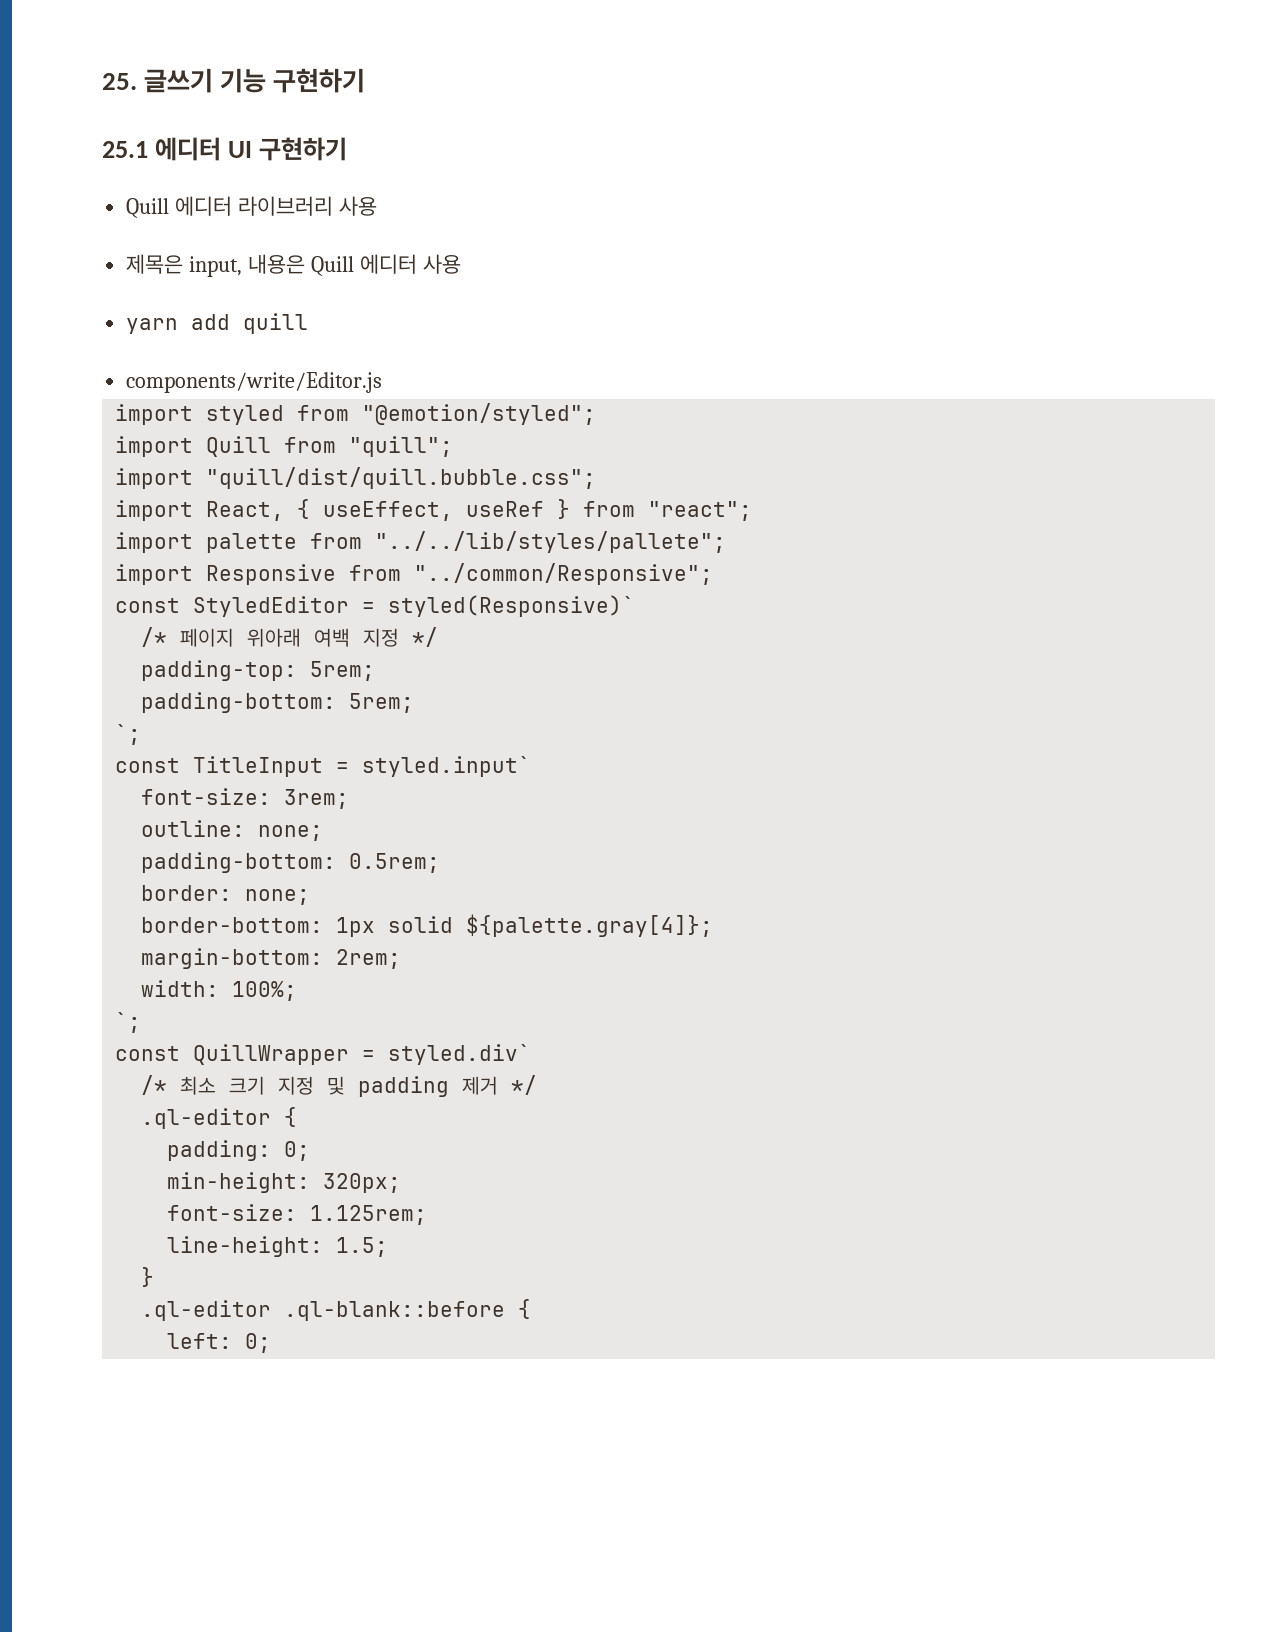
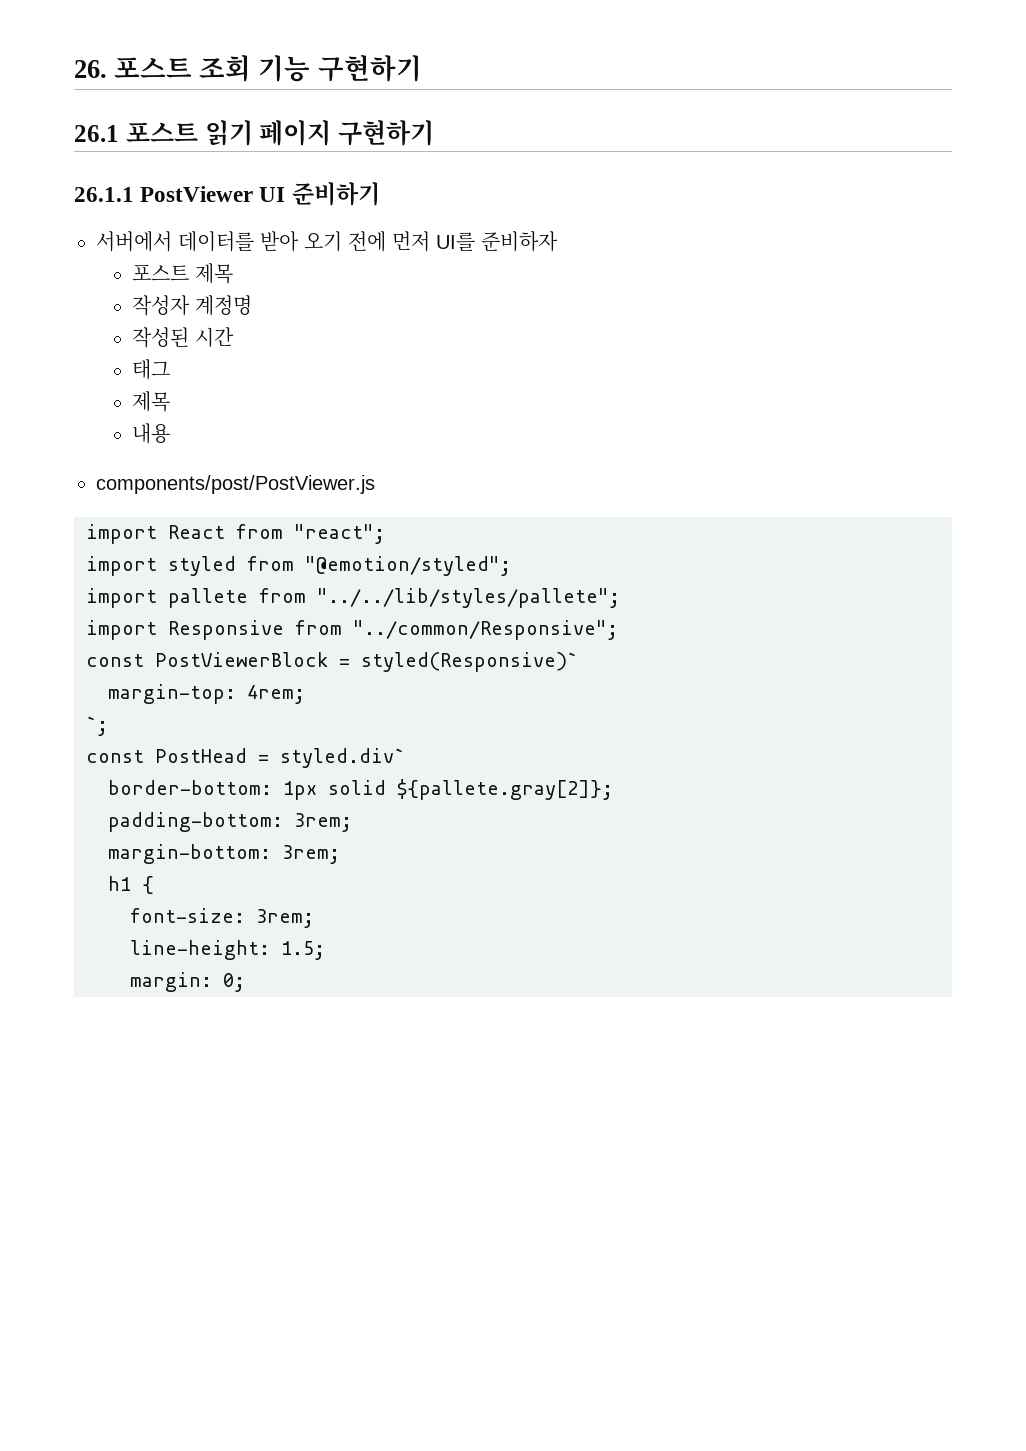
- 25. 글쓰기 기능 구현하기
+ 26. 포스트 조회 기능 구현하기
- 25.1 에디터 UI 구현하기
- Quill 에디터 라이브러리 사용
- 제목은 input, 내용은 Quill 에디터 사용
- yarn add quill
- components/write/Editor.js
+ 26.1 포스트 읽기 페이지 구현하기
+ 26.1.1 PostViewer UI 준비하기
+ 서버에서 데이터를 받아 오기 전에 먼저 UI를 준비하자
+ 포스트 제목
+ 작성자 계정명
+ 작성된 시간
+ 태그
+ 제목
+ 내용
+ components/post/PostViewer.js
+ import React from "react";
- import Quill from "quill";
- import "quill/dist/quill.bubble.css";
- import React, { useEffect, useRef } from "react";
- import palette from "../../lib/styles/pallete";
+ import pallete from "../../lib/styles/pallete";
- const StyledEditor = styled(Responsive)`
+ const PostViewerBlock = styled(Responsive)`
- /* 페이지 위아래 여백 지정 */
- padding-top: 5rem;
- padding-bottom: 5rem;
+ margin-top: 4rem;
  `;
- const TitleInput = styled.input`
+ const PostHead = styled.div`
+ border-bottom: 1px solid ${pallete.gray[2]};
+ padding-bottom: 3rem;
+ margin-bottom: 3rem;
+ h1 {
  font-size: 3rem;
- outline: none;
- padding-bottom: 0.5rem;
- border: none;
- border-bottom: 1px solid ${palette.gray[4]};
- margin-bottom: 2rem;
- width: 100%;
- `;
- const QuillWrapper = styled.div`
- /* 최소 크기 지정 및 padding 제거 */
- .ql-editor {
- padding: 0;
- min-height: 320px;
- font-size: 1.125rem;
  line-height: 1.5;
- }
- .ql-editor .ql-blank::before {
- left: 0;
+ margin: 0;

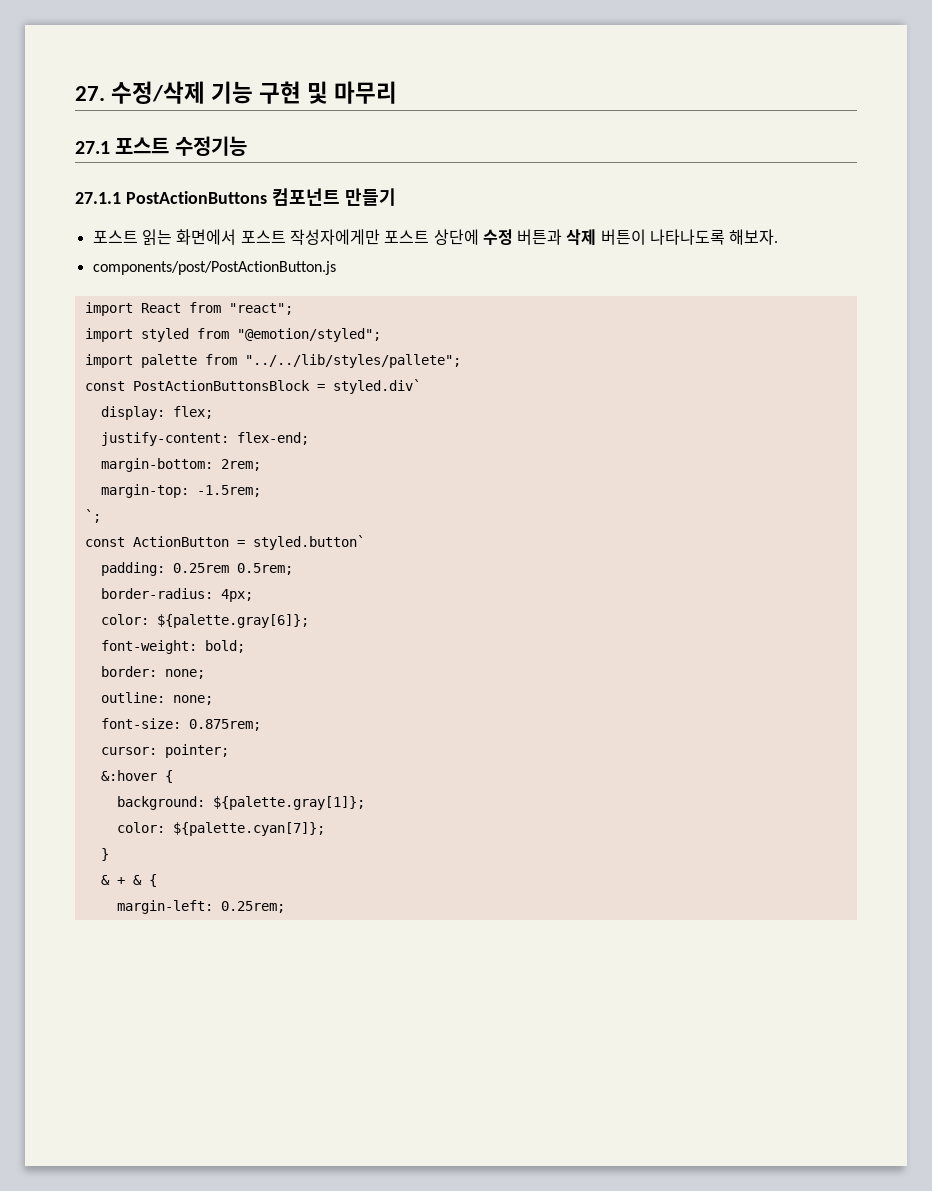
- 26. 포스트 조회 기능 구현하기
- 26.1 포스트 읽기 페이지 구현하기
- 26.1.1 PostViewer UI 준비하기
- 서버에서 데이터를 받아 오기 전에 먼저 UI를 준비하자
- 포스트 제목
- 작성자 계정명
- 작성된 시간
- 태그
- 제목
- 내용
- components/post/PostViewer.js
+ 27. 수정/삭제 기능 구현 및 마무리
+ 27.1 포스트 수정기능
+ 27.1.1 PostActionButtons 컴포넌트 만들기
+ 포스트 읽는 화면에서 포스트 작성자에게만 포스트 상단에 수정 버튼과 삭제 버튼이 나타나도록 해보자.
+ components/post/PostActionButton.js
- import pallete from "../../lib/styles/pallete";
+ import palette from "../../lib/styles/pallete";
- import Responsive from "../common/Responsive";
- const PostViewerBlock = styled(Responsive)`
+ const PostActionButtonsBlock = styled.div`
+ display: flex;
+ justify-content: flex-end;
+ margin-bottom: 2rem;
- margin-top: 4rem;
+ margin-top: -1.5rem;
- const PostHead = styled.div`
- border-bottom: 1px solid ${pallete.gray[2]};
- padding-bottom: 3rem;
- margin-bottom: 3rem;
- h1 {
- font-size: 3rem;
- line-height: 1.5;
- margin: 0;
+ const ActionButton = styled.button`
+ padding: 0.25rem 0.5rem;
+ border-radius: 4px;
+ color: ${palette.gray[6]};
+ font-weight: bold;
+ border: none;
+ outline: none;
+ font-size: 0.875rem;
+ cursor: pointer;
+ &:hover {
+ background: ${palette.gray[1]};
+ color: ${palette.cyan[7]};
+ }
+ & + & {
+ margin-left: 0.25rem;

